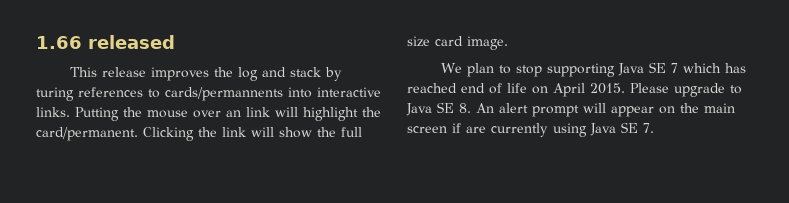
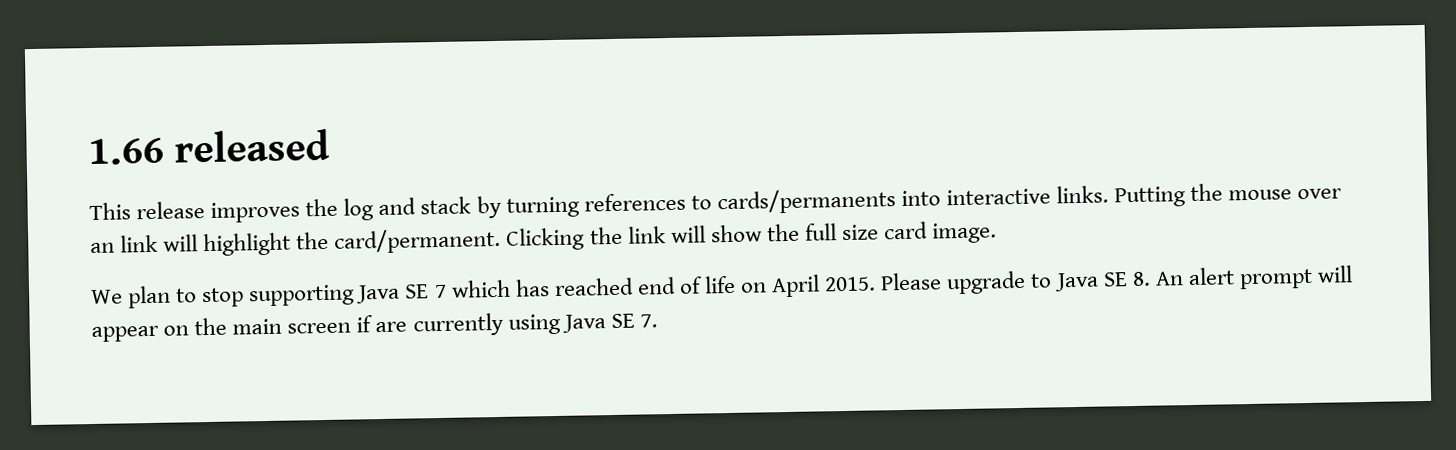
- This release improves the log and stack by turing references to cards/permannents into interactive links.
+ This release improves the log and stack by turning references to cards/permanents into interactive links.

